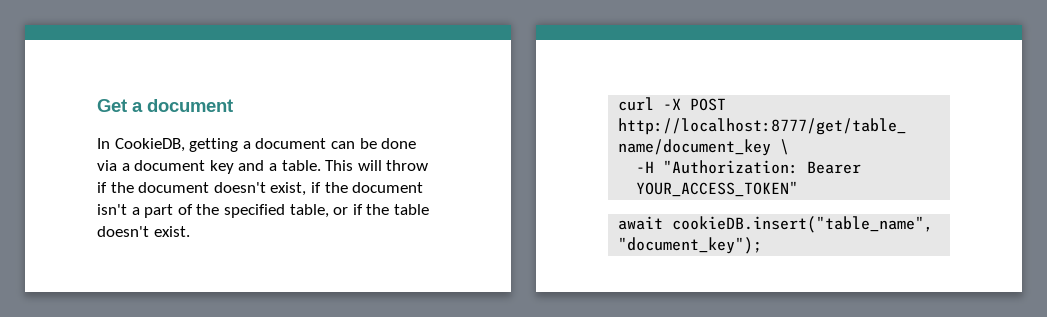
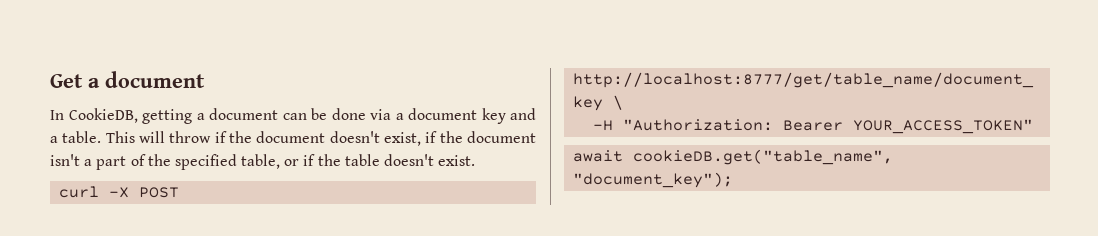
- await cookieDB.insert("table_name", "document_key");
+ await cookieDB.get("table_name", "document_key");

